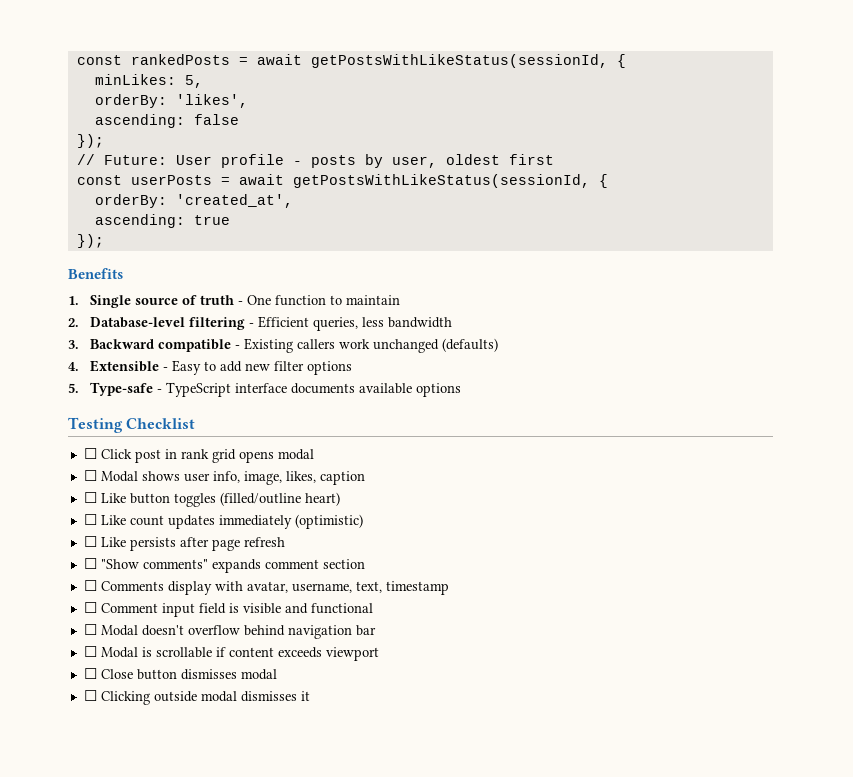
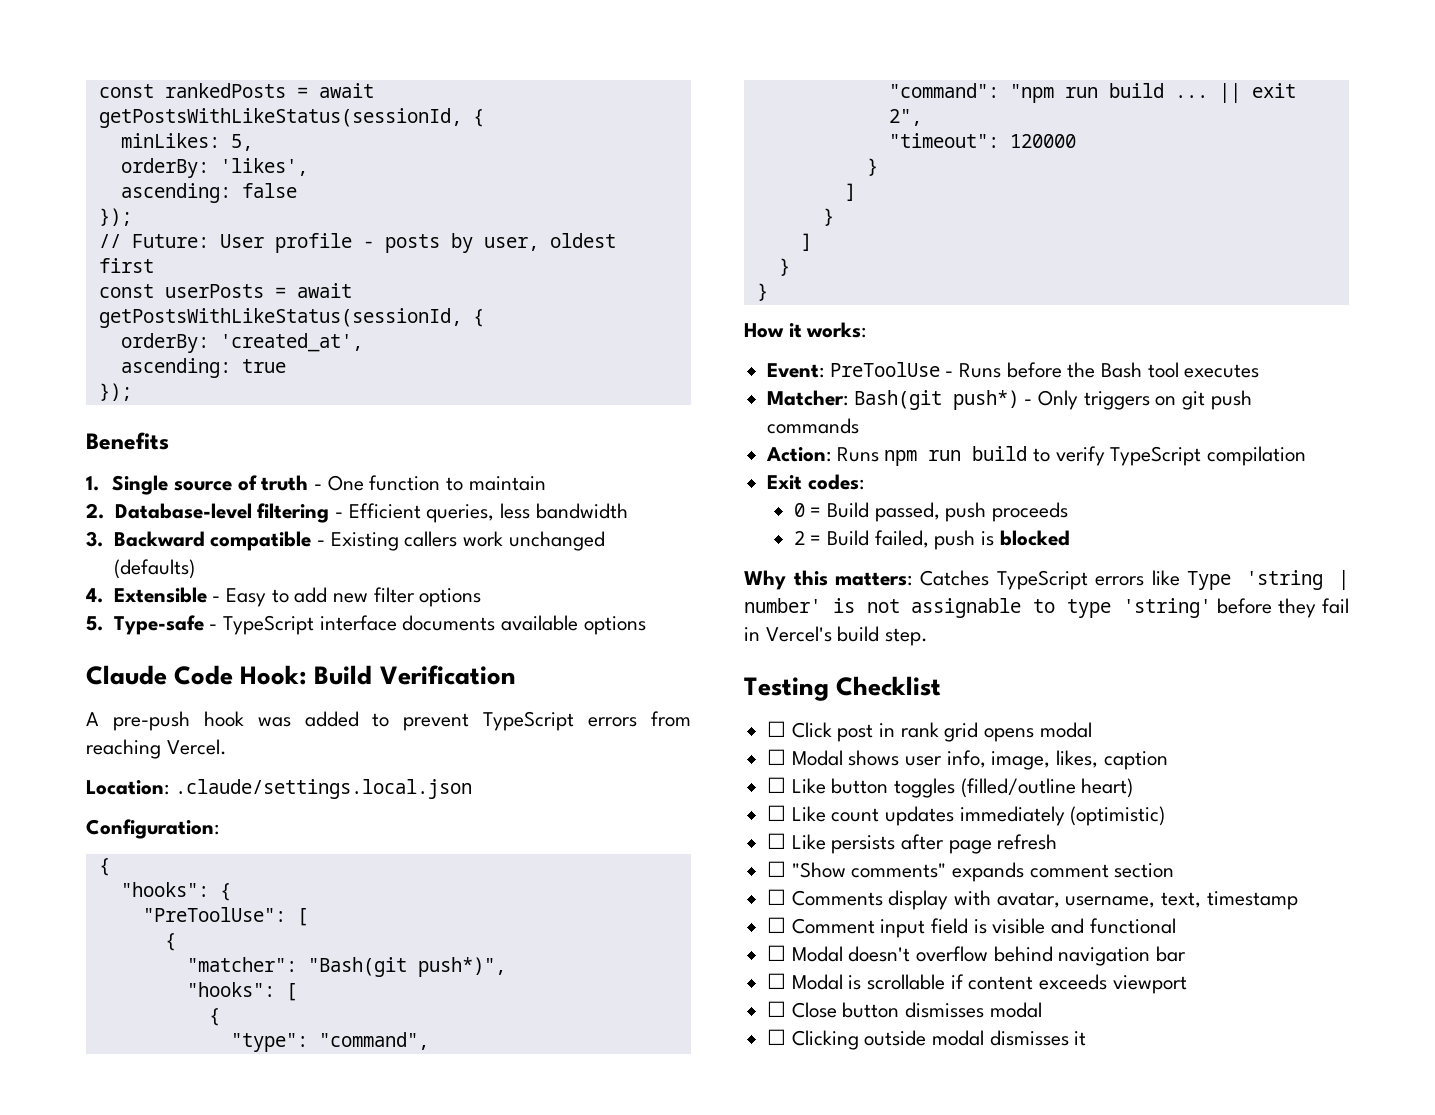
+ Claude Code Hook: Build Verification
+ A pre-push hook was added to prevent TypeScript errors from reaching Vercel.
+ Location: .claude/settings.local.json
+ Configuration:
+ {
+ "hooks": {
+ "PreToolUse": [
+ {
+ "matcher": "Bash(git push*)",
+ "hooks": [
+ {
+ "type": "command",
+ "command": "npm run build ... || exit 2",
+ "timeout": 120000
+ }
+ ]
+ }
+ ]
+ }
+ }
+ How it works:
+ Event: PreToolUse - Runs before the Bash tool executes
+ Matcher: Bash(git push*) - Only triggers on git push commands
+ Action: Runs npm run build to verify TypeScript compilation
+ Exit codes:
+ 0 = Build passed, push proceeds
+ 2 = Build failed, push is blocked
+ Why this matters: Catches TypeScript errors like Type 'string | number' is not assignable to type 'string' before they fail in Vercel's build step.

